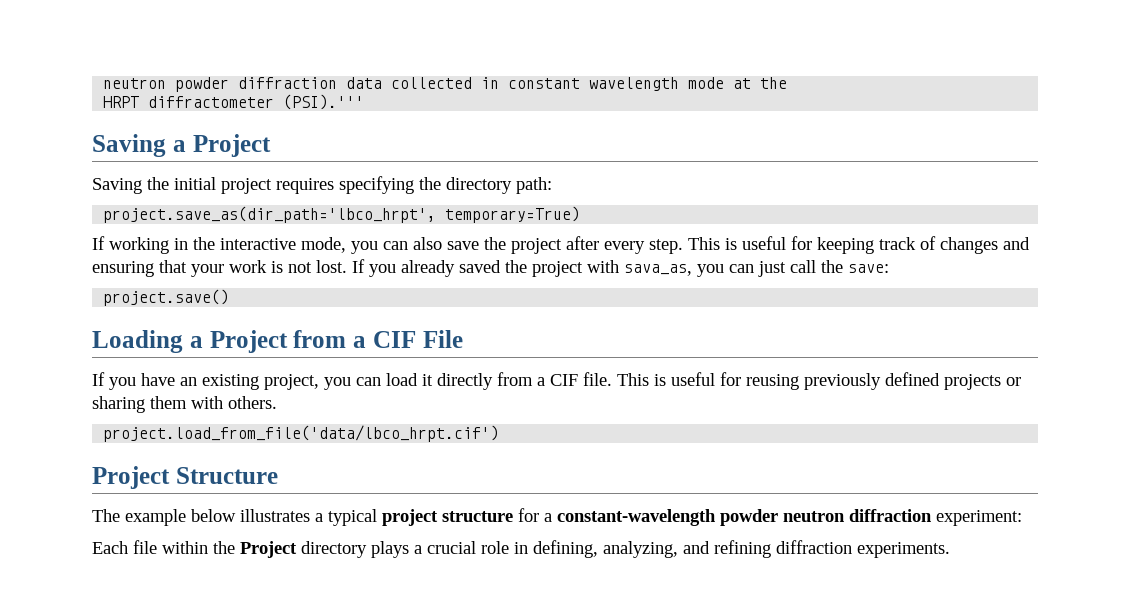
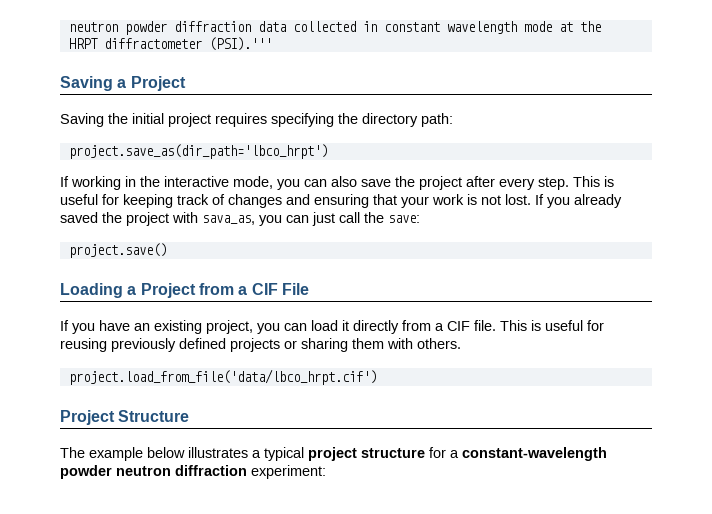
- project.save_as(dir_path='lbco_hrpt', temporary=True)
+ project.save_as(dir_path='lbco_hrpt')
- Each file within the Project directory plays a crucial role in defining, analyzing, and refining diffraction experiments.

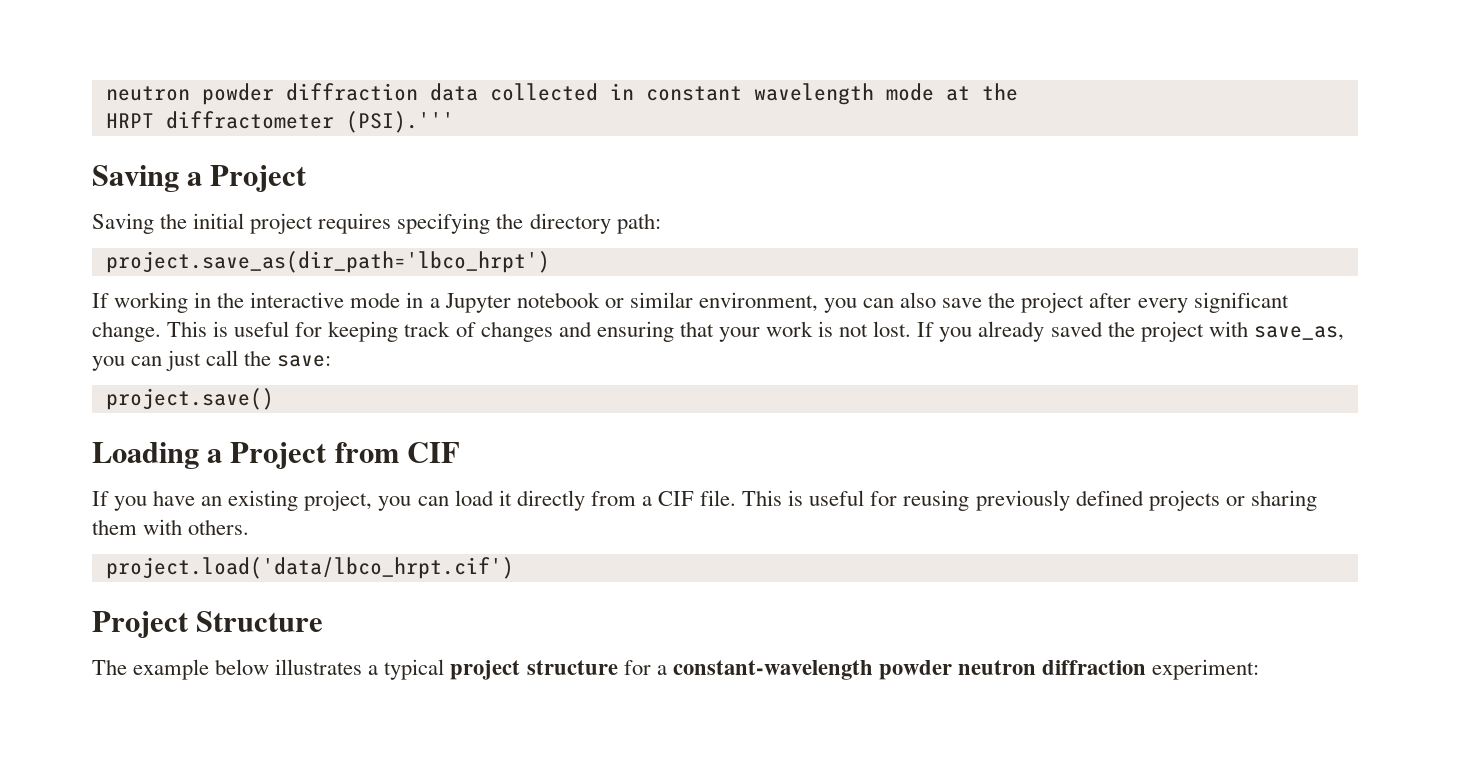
- If working in the interactive mode, you can also save the project after every step.
+ If working in the interactive mode in a Jupyter notebook or similar environment, you can also save the project after every significant change.
- If you already saved the project with sava_as, you can just call the save:
+ If you already saved the project with save_as, you can just call the save:
- Loading a Project from a CIF File
+ Loading a Project from CIF
- project.load_from_file('data/lbco_hrpt.cif')
+ project.load('data/lbco_hrpt.cif')

